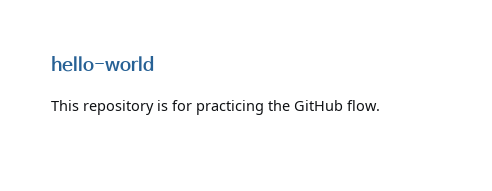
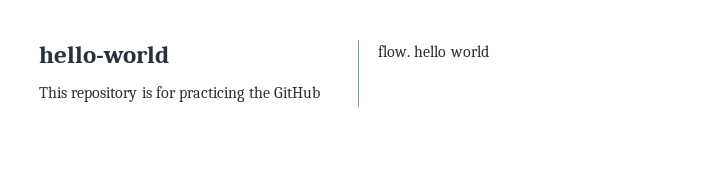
- This repository is for practicing the GitHub flow.
+ This repository is for practicing the GitHub flow. hello world

